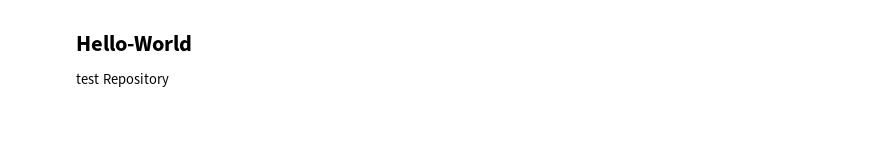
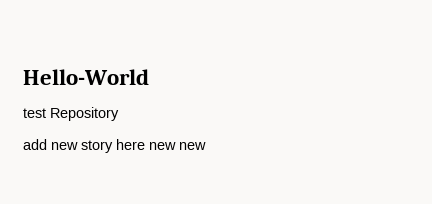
+ add new story here new new

